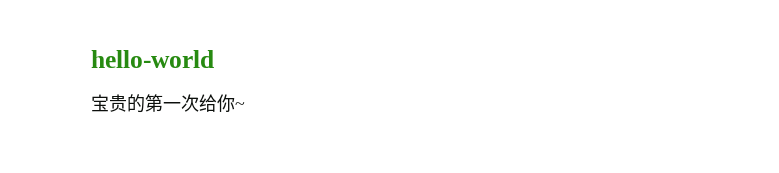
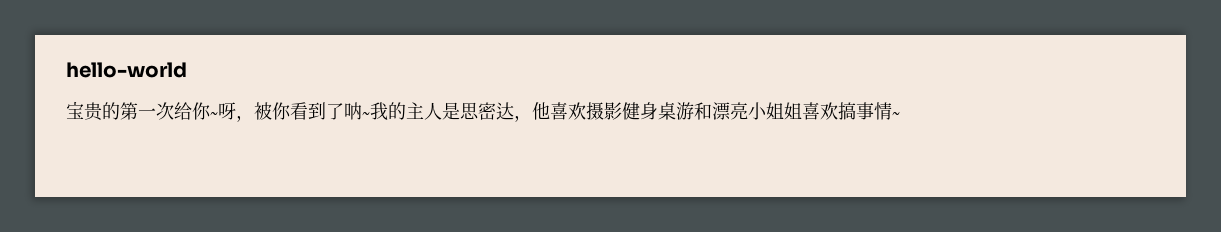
- 宝贵的第一次给你~
+ 宝贵的第一次给你~呀，被你看到了呐~我的主人是思密达，他喜欢摄影健身桌游和漂亮小姐姐喜欢搞事情~

